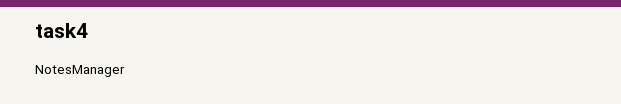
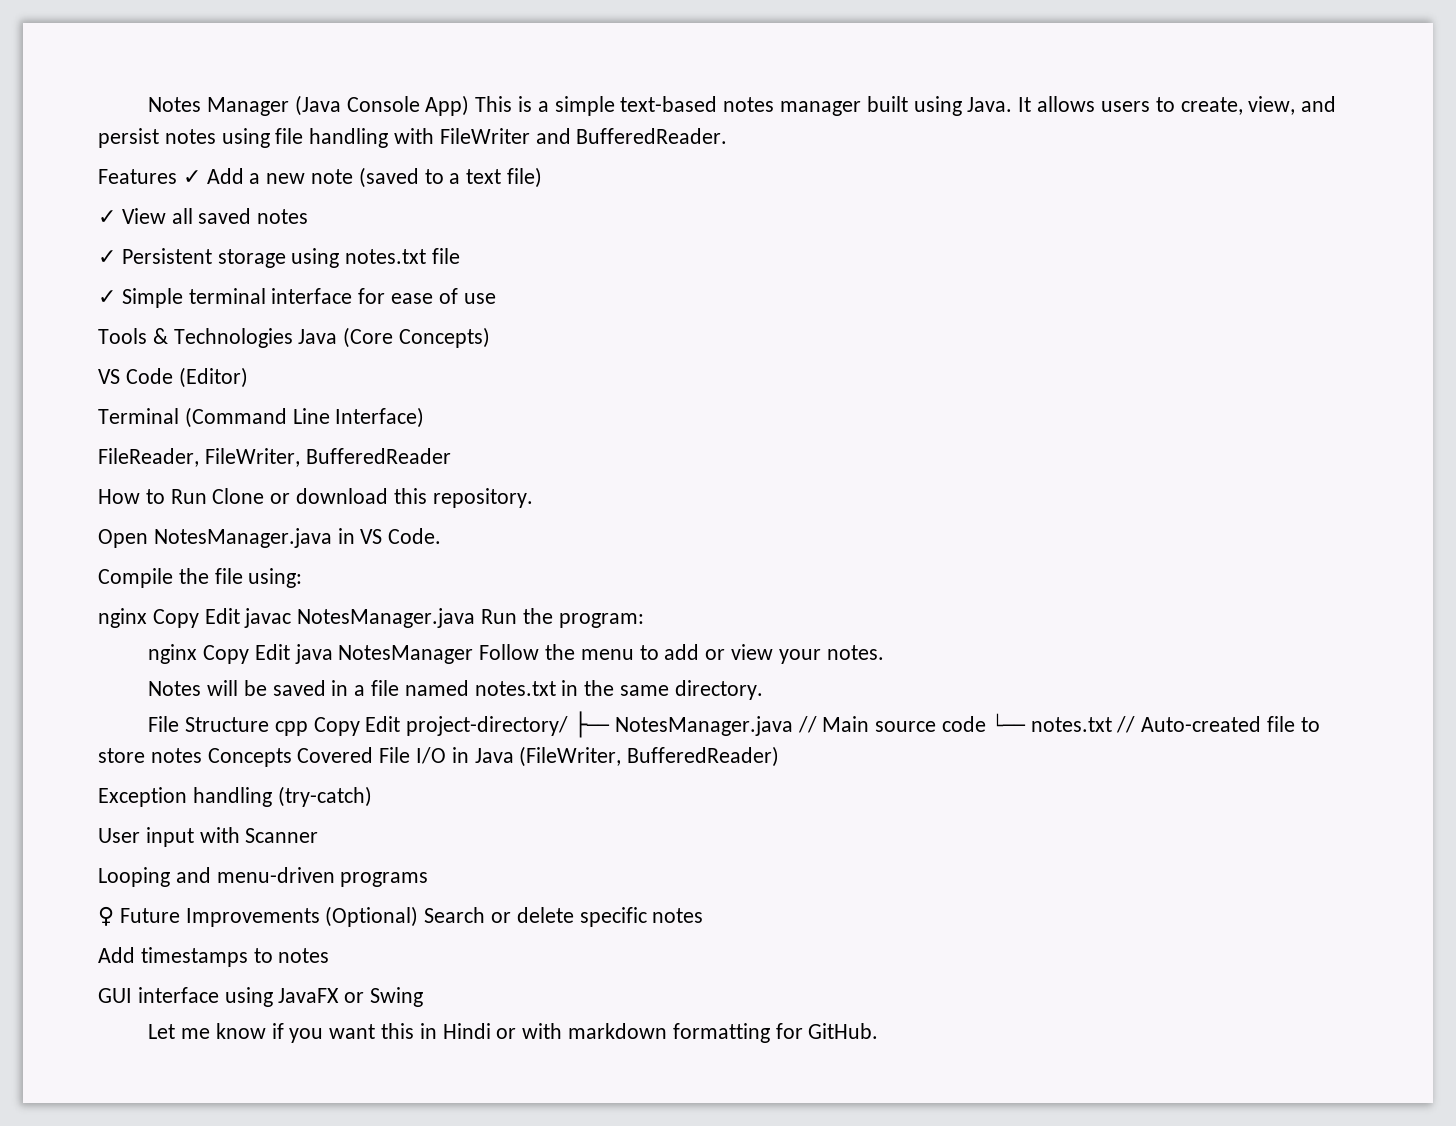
- task4
- NotesManager
+ Notes Manager (Java Console App) This is a simple text-based notes manager built using Java. It allows users to create, view, and persist notes using file handling with FileWriter and BufferedReader.
+ Features ✓ Add a new note (saved to a text file)
+ ✓ View all saved notes
+ ✓ Persistent storage using notes.txt file
+ ✓ Simple terminal interface for ease of use
+ Tools & Technologies Java (Core Concepts)
+ VS Code (Editor)
+ Terminal (Command Line Interface)
+ FileReader, FileWriter, BufferedReader
+ How to Run Clone or download this repository.
+ Open NotesManager.java in VS Code.
+ Compile the file using:
+ nginx Copy Edit javac NotesManager.java Run the program:
+ nginx Copy Edit java NotesManager Follow the menu to add or view your notes.
+ Notes will be saved in a file named notes.txt in the same directory.
+ File Structure cpp Copy Edit project-directory/ ├── NotesManager.java // Main source code └── notes.txt // Auto-created file to store notes Concepts Covered File I/O in Java (FileWriter, BufferedReader)
+ Exception handling (try-catch)
+ User input with Scanner
+ Looping and menu-driven programs
+ ♀ Future Improvements (Optional) Search or delete specific notes
+ Add timestamps to notes
+ GUI interface using JavaFX or Swing
+ Let me know if you want this in Hindi or with markdown formatting for GitHub.

